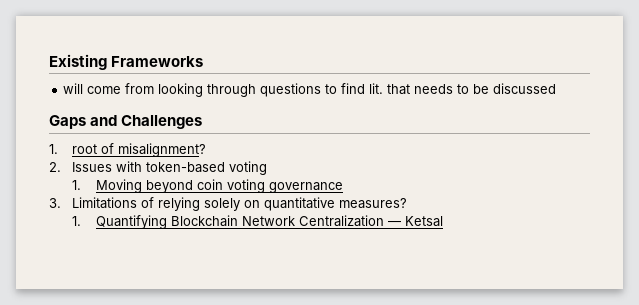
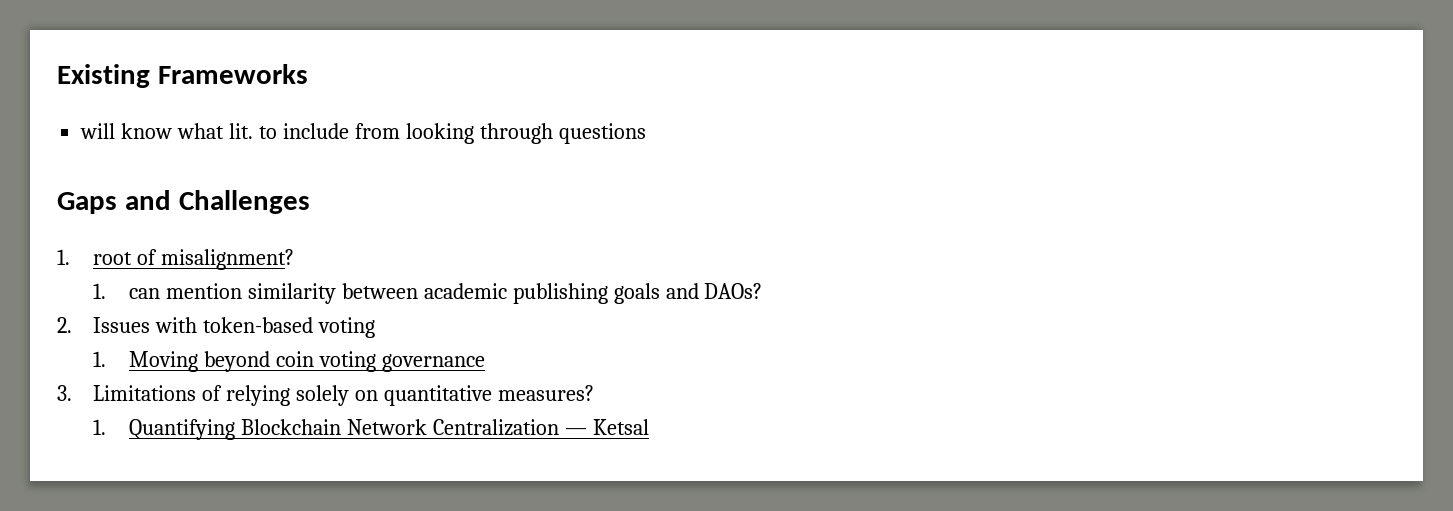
- will come from looking through questions to find lit. that needs to be discussed
+ will know what lit. to include from looking through questions
+ 1. can mention similarity between academic publishing goals and DAOs?

